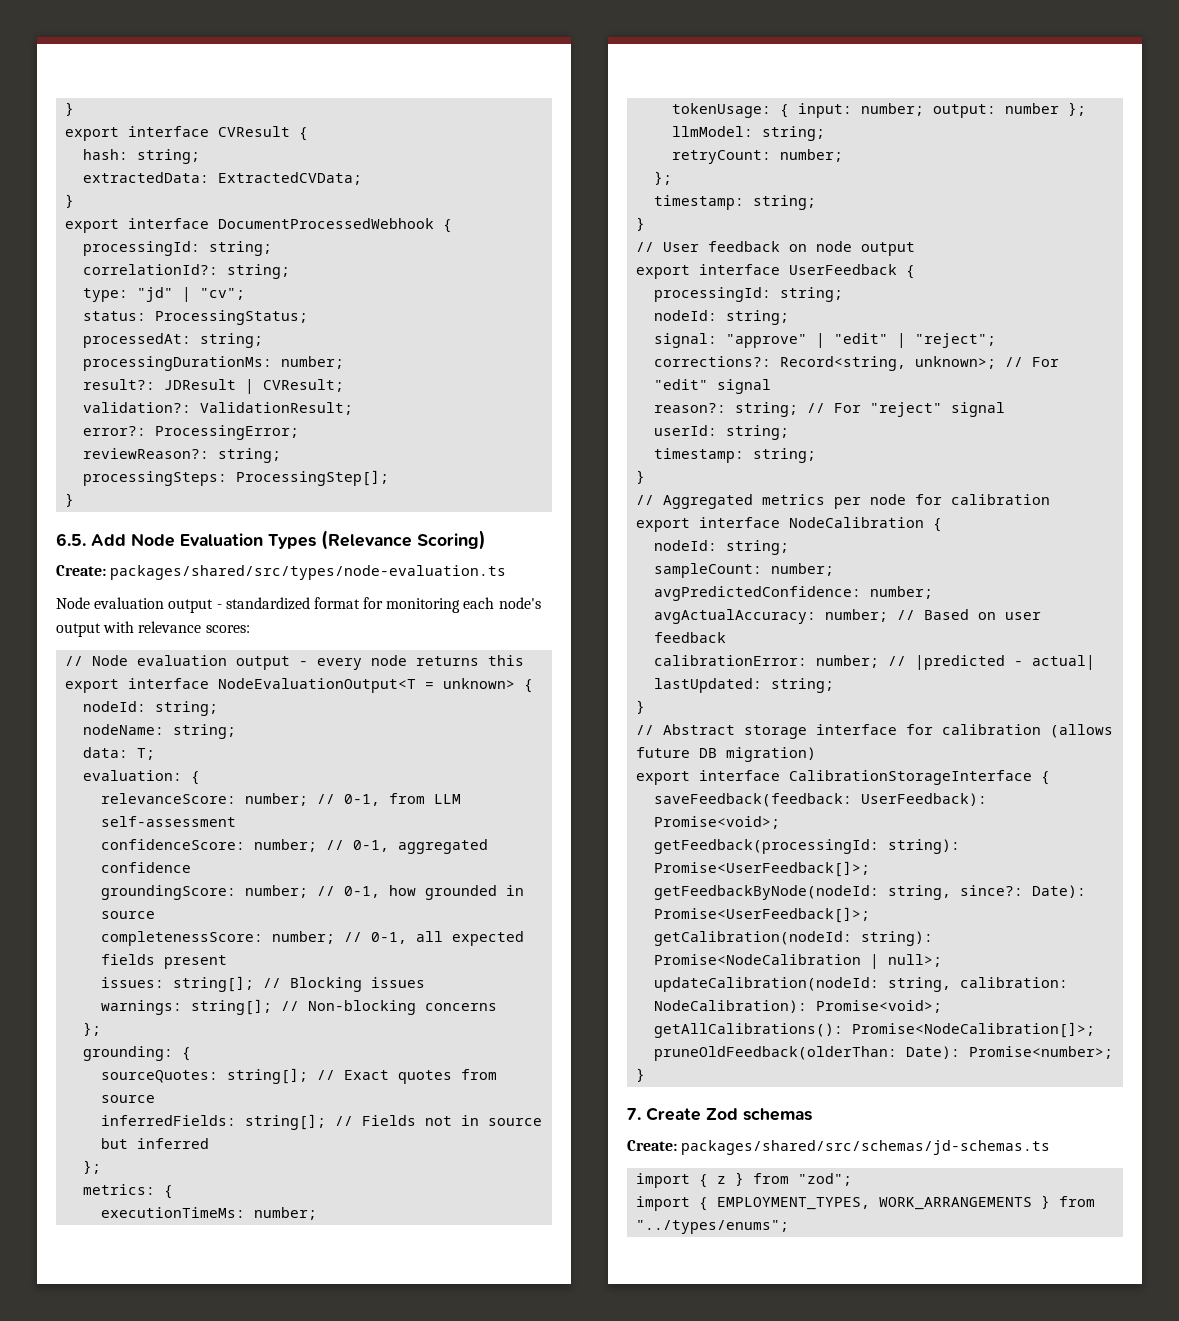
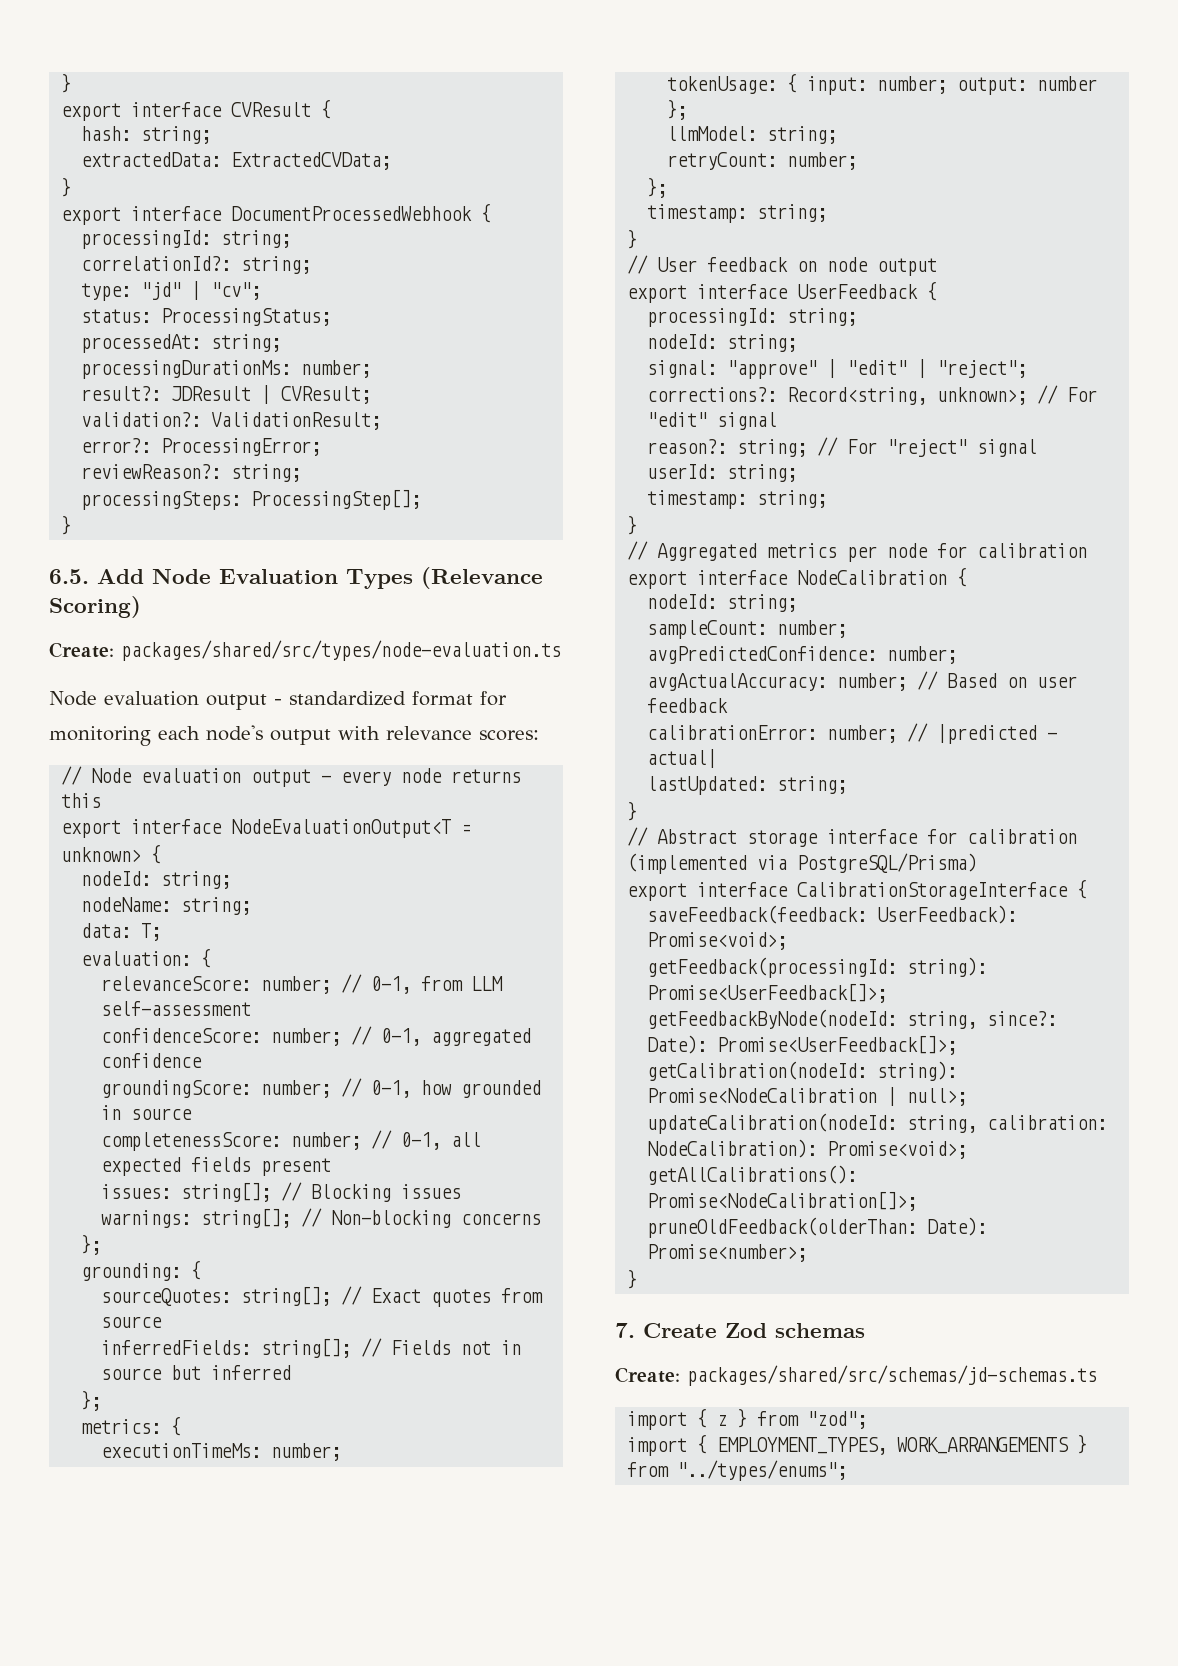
- // Abstract storage interface for calibration (allows future DB migration)
+ // Abstract storage interface for calibration (implemented via PostgreSQL/Prisma)

